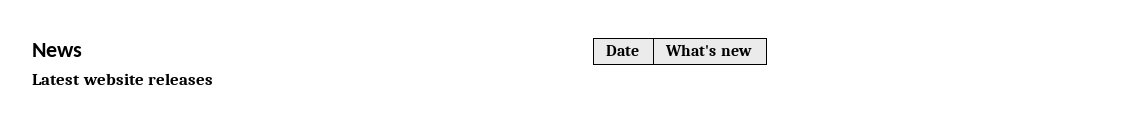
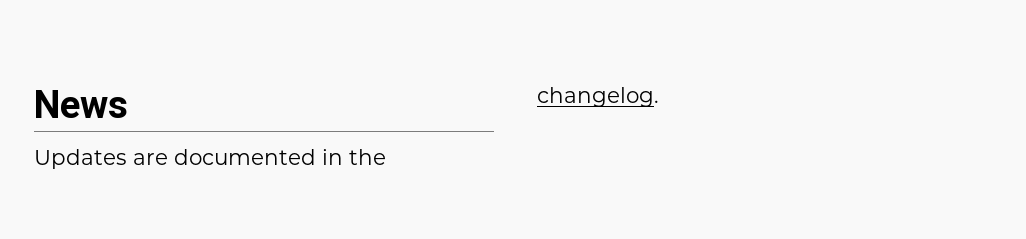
- Latest website releases
- Date | What's new
+ Updates are documented in the changelog.

